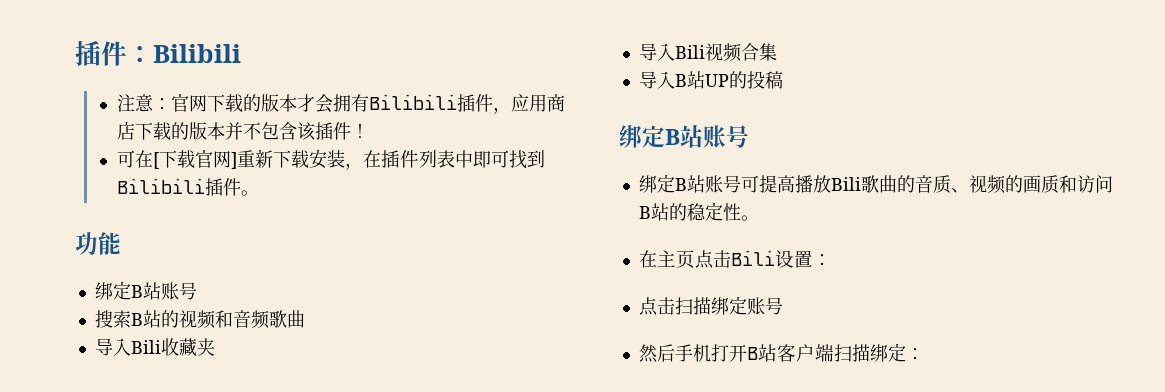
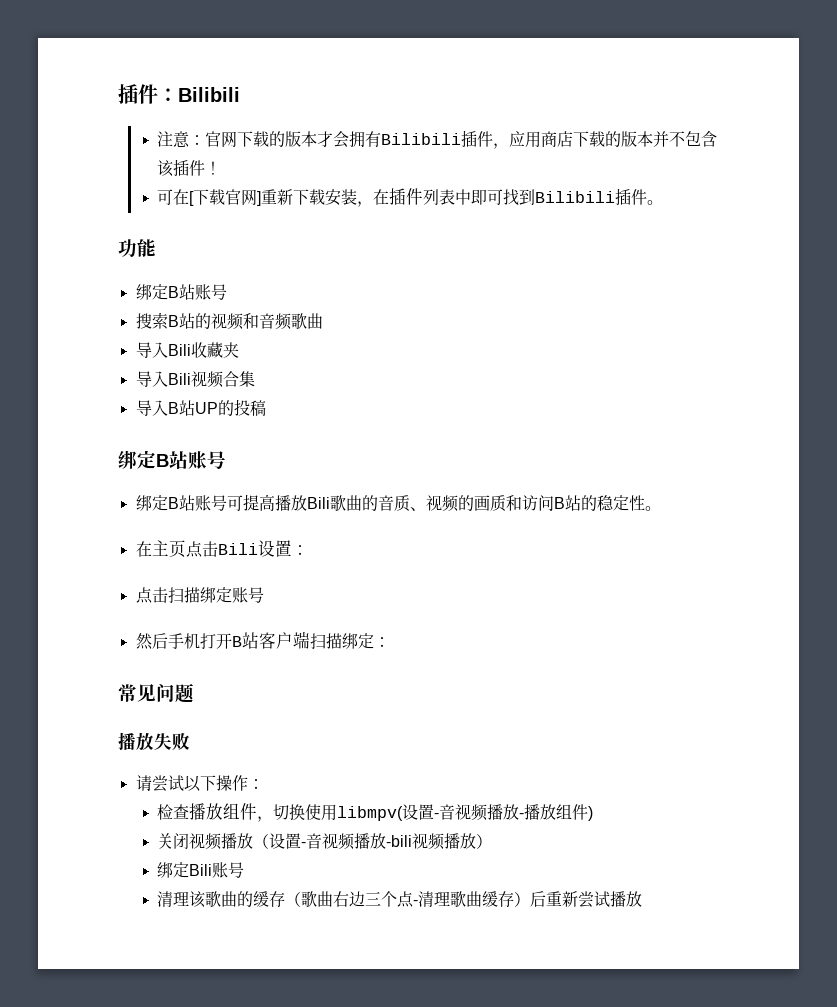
+ 常见问题
+ 播放失败
+ 请尝试以下操作：
+ 检查播放组件，切换使用libmpv(设置-音视频播放-播放组件)
+ 关闭视频播放（设置-音视频播放-bili视频播放）
+ 绑定Bili账号
+ 清理该歌曲的缓存（歌曲右边三个点-清理歌曲缓存）后重新尝试播放

